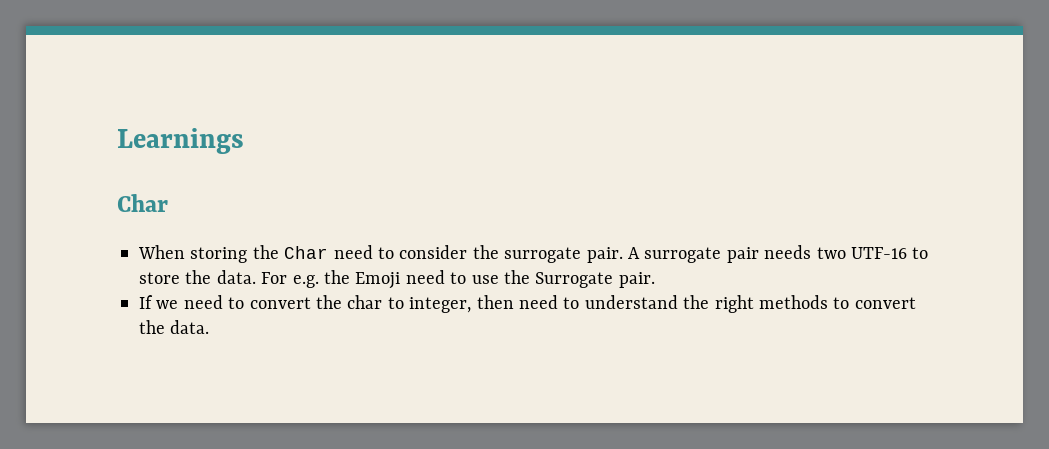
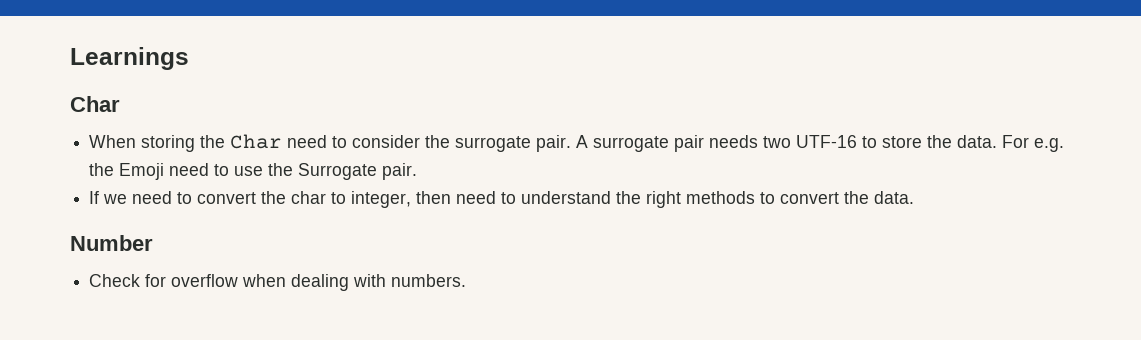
+ Number
+ Check for overflow when dealing with numbers.

